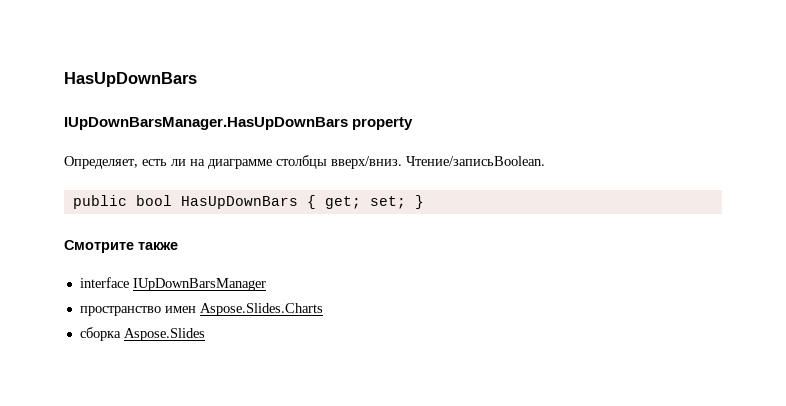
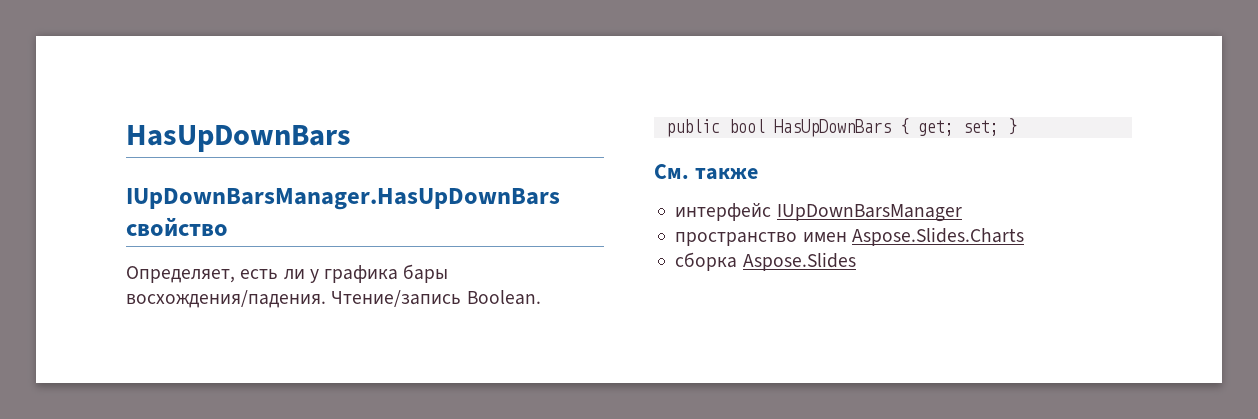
- IUpDownBarsManager.HasUpDownBars property
+ IUpDownBarsManager.HasUpDownBars свойство
- Определяет, есть ли на диаграмме столбцы вверх/вниз. Чтение/записьBoolean.
+ Определяет, есть ли у графика бары восхождения/падения. Чтение/запись Boolean.
- Смотрите также
+ См. также
- interface IUpDownBarsManager
+ интерфейс IUpDownBarsManager

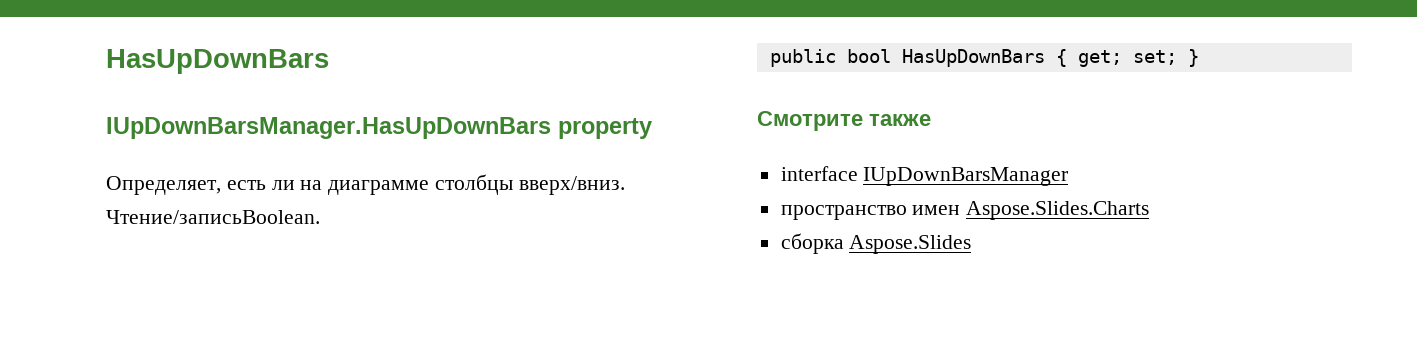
- IUpDownBarsManager.HasUpDownBars свойство
+ IUpDownBarsManager.HasUpDownBars property
- Определяет, есть ли у графика бары восхождения/падения. Чтение/запись Boolean.
+ Определяет, есть ли на диаграмме столбцы вверх/вниз. Чтение/записьBoolean.
- См. также
+ Смотрите также
- интерфейс IUpDownBarsManager
+ interface IUpDownBarsManager

